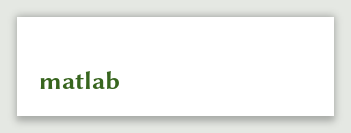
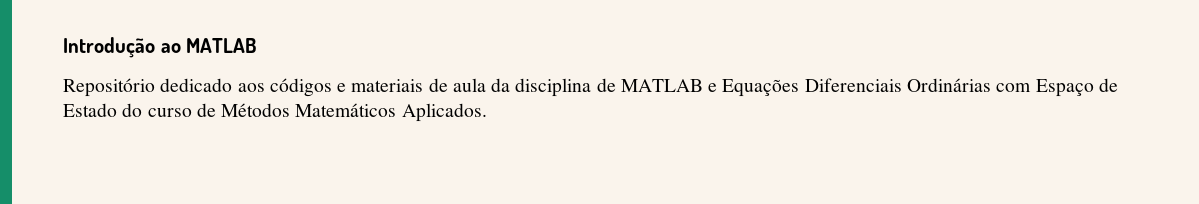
- matlab
+ Introdução ao MATLAB
+ Repositório dedicado aos códigos e materiais de aula da disciplina de MATLAB e Equações Diferenciais Ordinárias com Espaço de Estado do curso de Métodos Matemáticos Aplicados.

